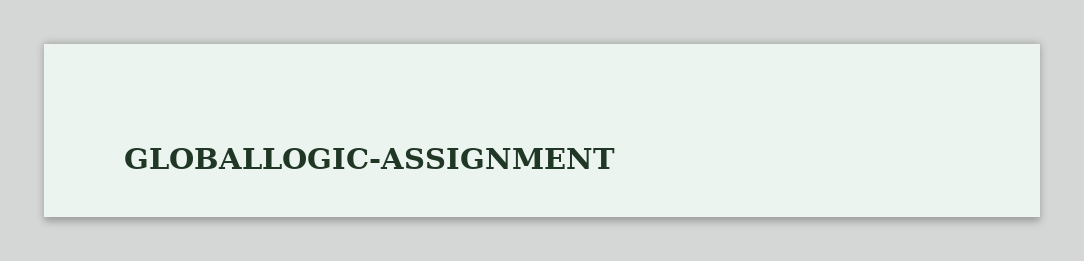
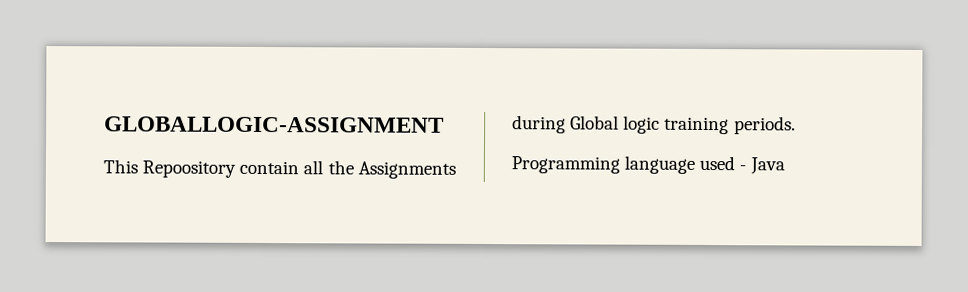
+ This Repoository contain all the Assignments during Global logic training periods.
+ Programming language used - Java

